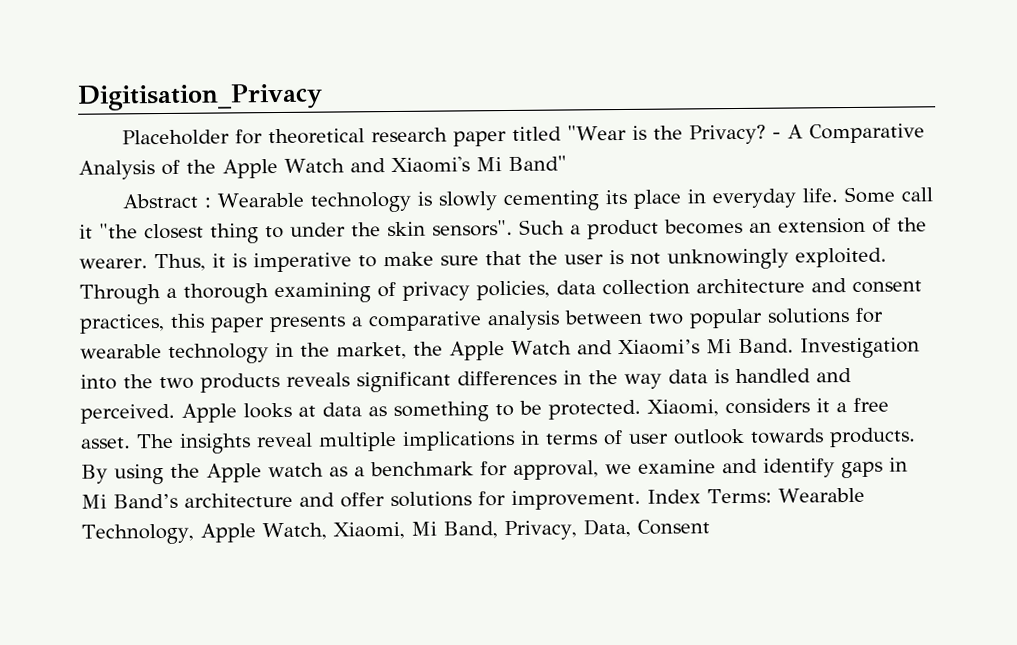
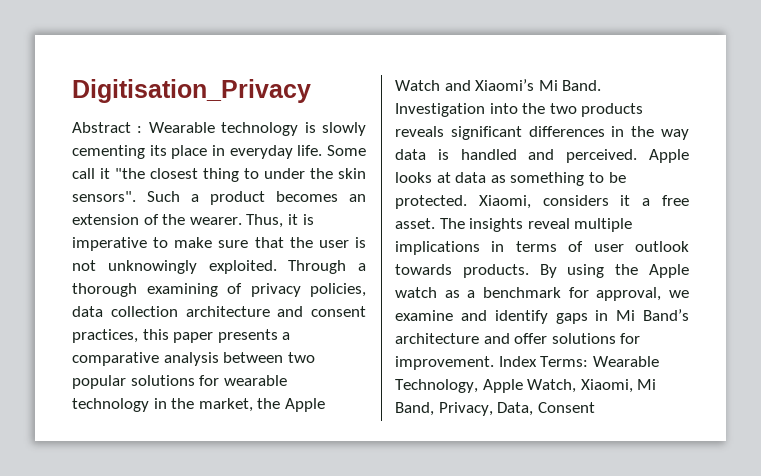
- Placeholder for theoretical research paper titled "Wear is the Privacy? - A Comparative Analysis of the Apple Watch and Xiaomi's Mi Band"

